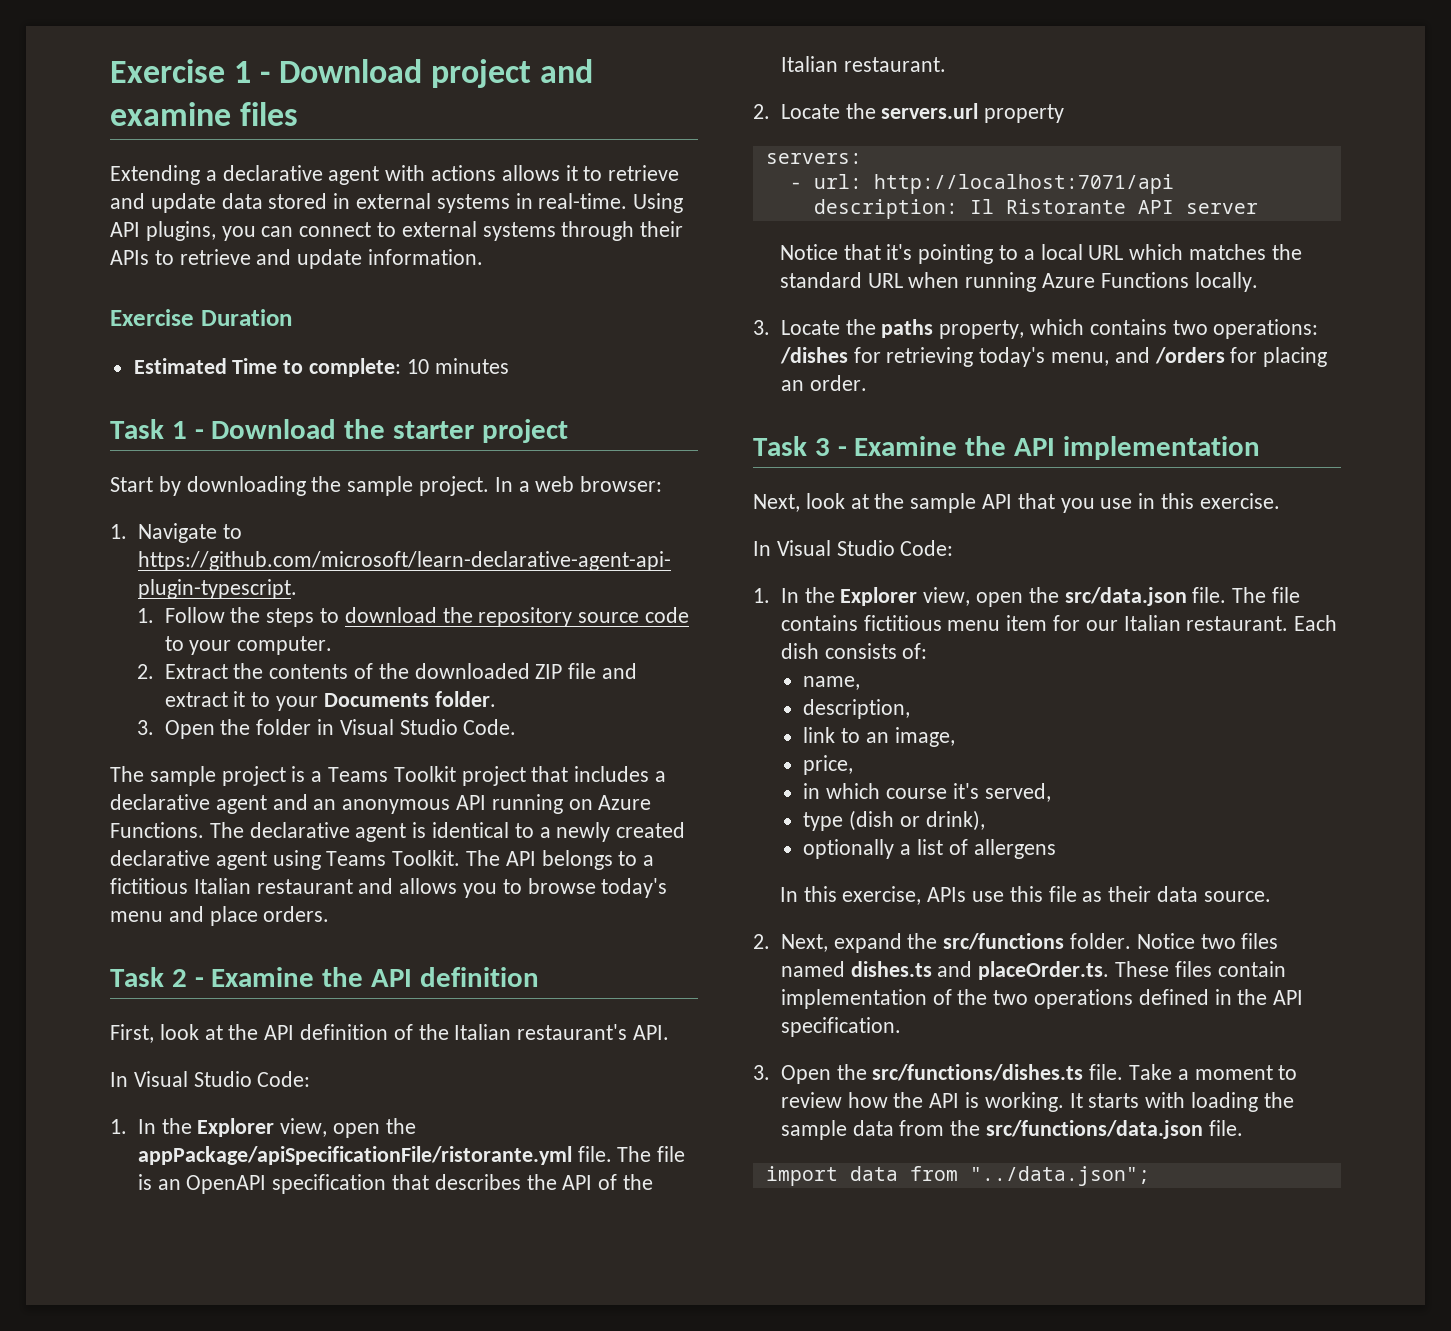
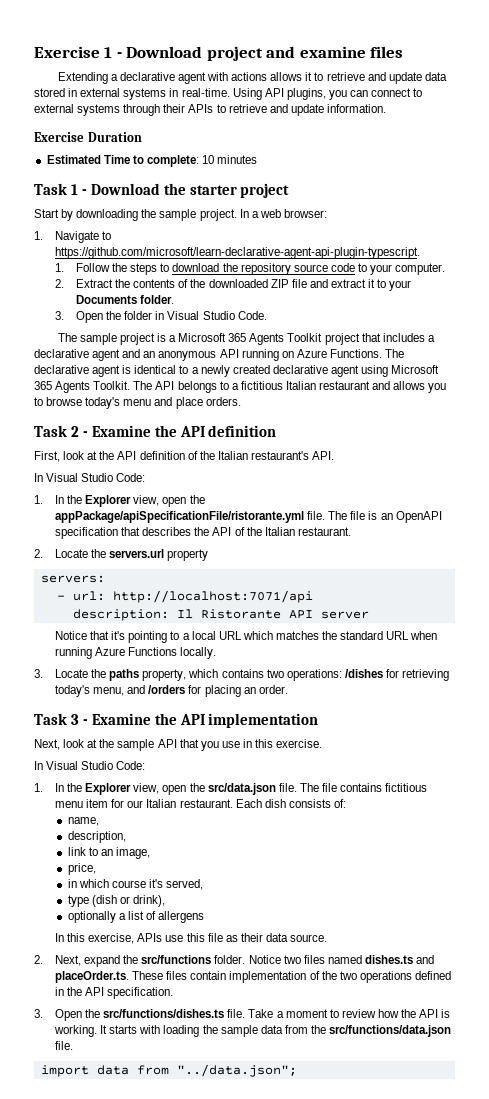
- The sample project is a Teams Toolkit project that includes a declarative agent and an anonymous API running on Azure Functions.
+ The sample project is a Microsoft 365 Agents Toolkit project that includes a declarative agent and an anonymous API running on Azure Functions.
- The declarative agent is identical to a newly created declarative agent using Teams Toolkit.
+ The declarative agent is identical to a newly created declarative agent using Microsoft 365 Agents Toolkit.

